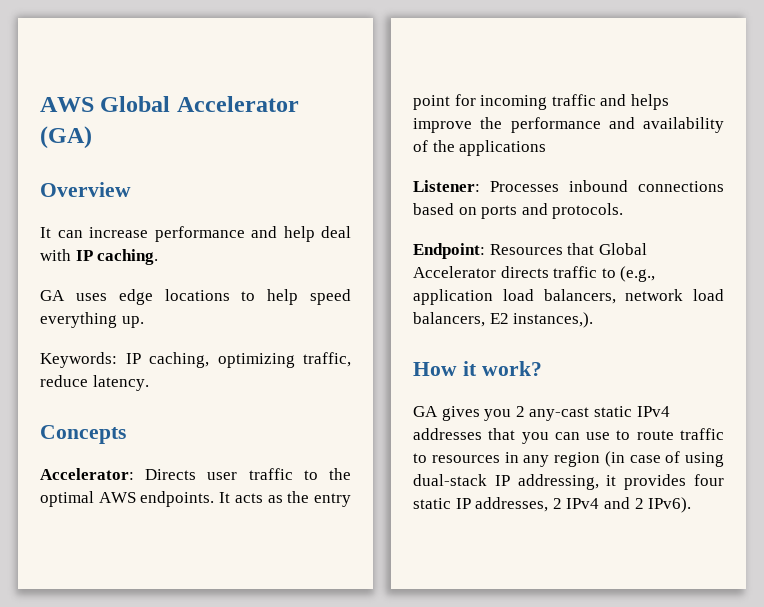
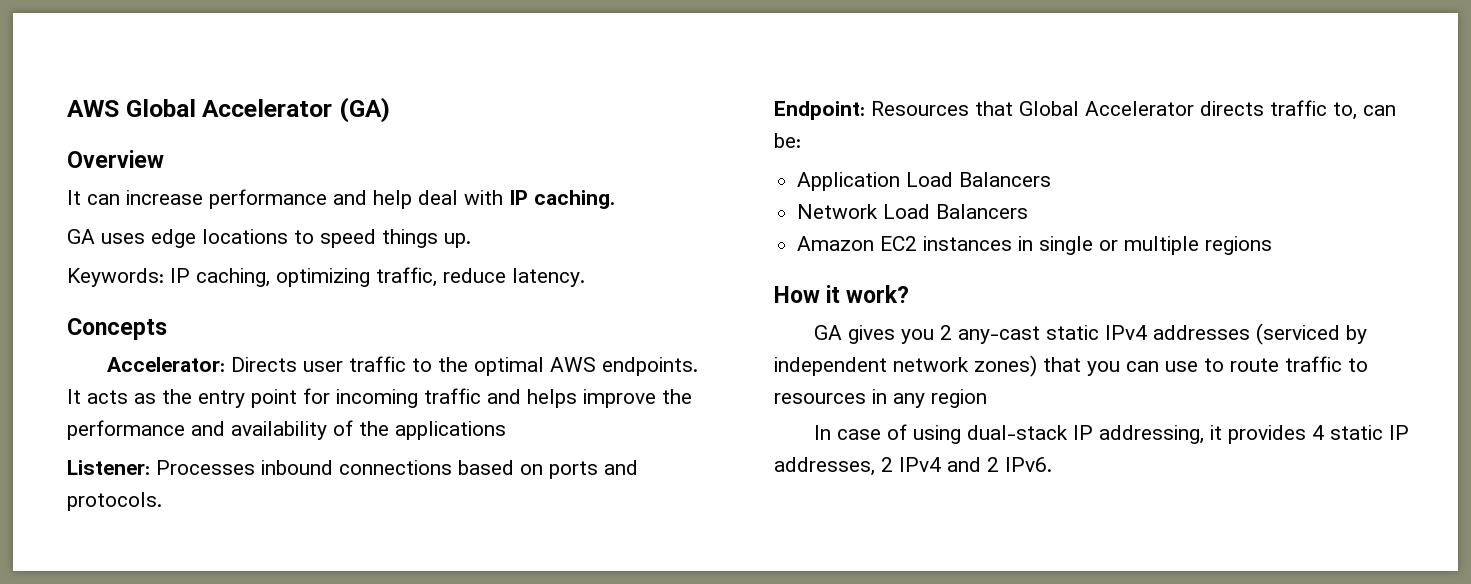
- GA uses edge locations to help speed everything up.
+ GA uses edge locations to speed things up.
- Endpoint: Resources that Global Accelerator directs traffic to (e.g., application load balancers, network load balancers, E2 instances,).
+ Endpoint: Resources that Global Accelerator directs traffic to, can be:
+ Application Load Balancers
+ Network Load Balancers
+ Amazon EC2 instances in single or multiple regions
- GA gives you 2 any-cast static IPv4 addresses that you can use to route traffic to resources in any region (in case of using dual-stack IP addressing, it provides four static IP addresses, 2 IPv4 and 2 IPv6).
+ GA gives you 2 any-cast static IPv4 addresses (serviced by independent network zones) that you can use to route traffic to resources in any region
+ In case of using dual-stack IP addressing, it provides 4 static IP addresses, 2 IPv4 and 2 IPv6.

